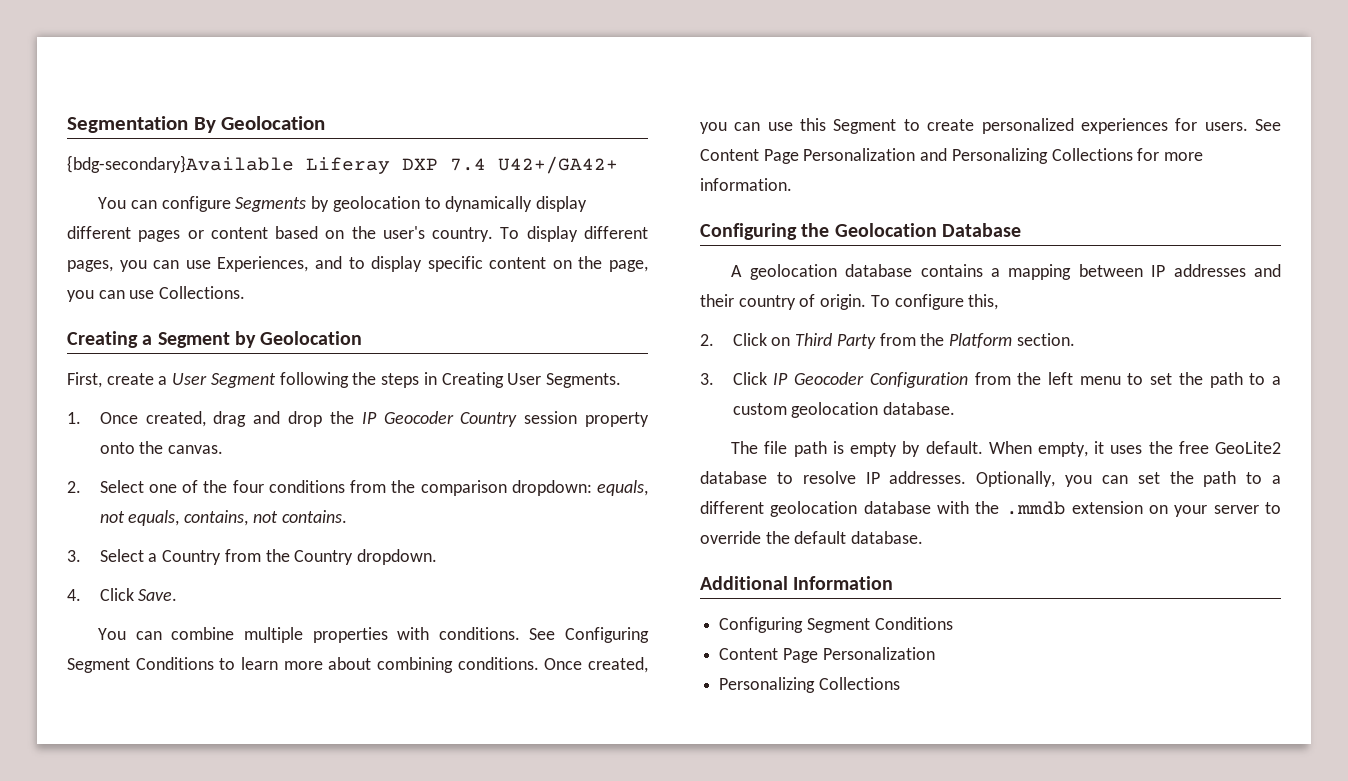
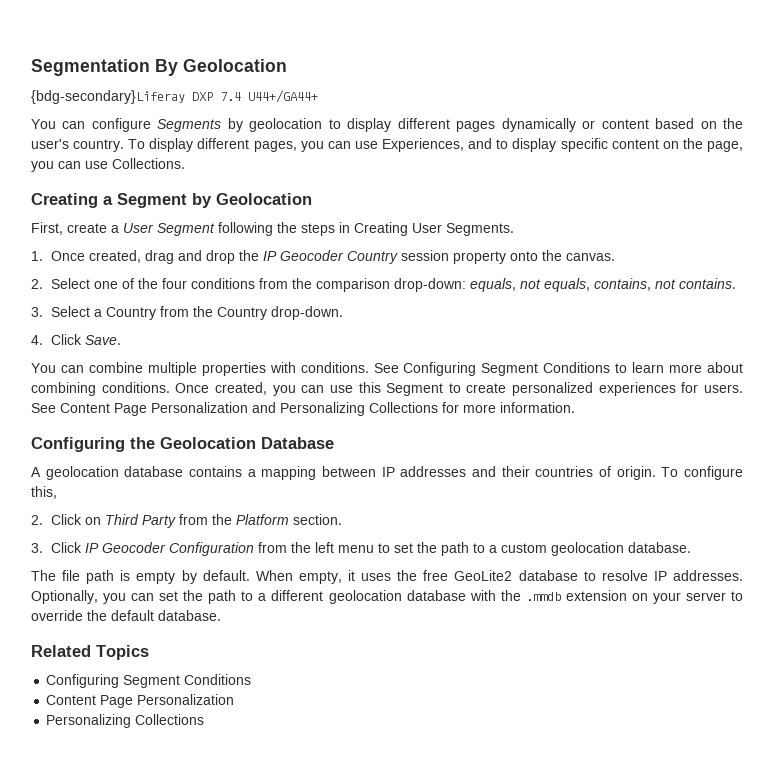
- {bdg-secondary}Available Liferay DXP 7.4 U42+/GA42+
+ {bdg-secondary}Liferay DXP 7.4 U44+/GA44+
- You can configure Segments by geolocation to dynamically display different pages or content based on the user's country.
+ You can configure Segments by geolocation to display different pages dynamically or content based on the user's country.
- 2. Select one of the four conditions from the comparison dropdown: equals, not equals, contains, not contains.
+ 2. Select one of the four conditions from the comparison drop-down: equals, not equals, contains, not contains.
- 3. Select a Country from the Country dropdown.
+ 3. Select a Country from the Country drop-down.
- A geolocation database contains a mapping between IP addresses and their country of origin.
+ A geolocation database contains a mapping between IP addresses and their countries of origin.
- Additional Information
+ Related Topics

